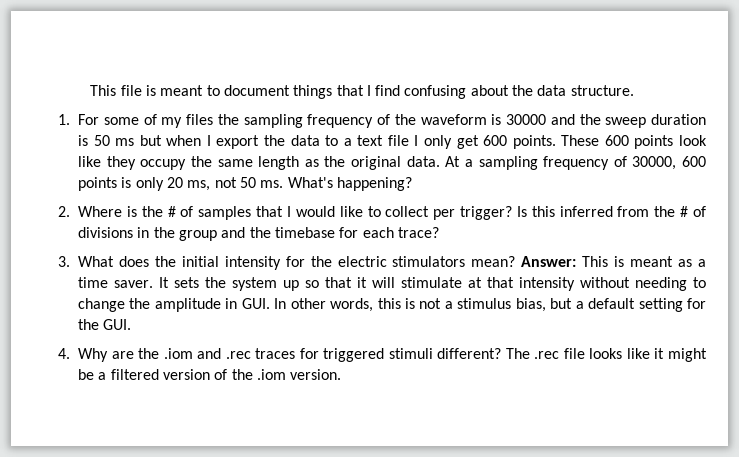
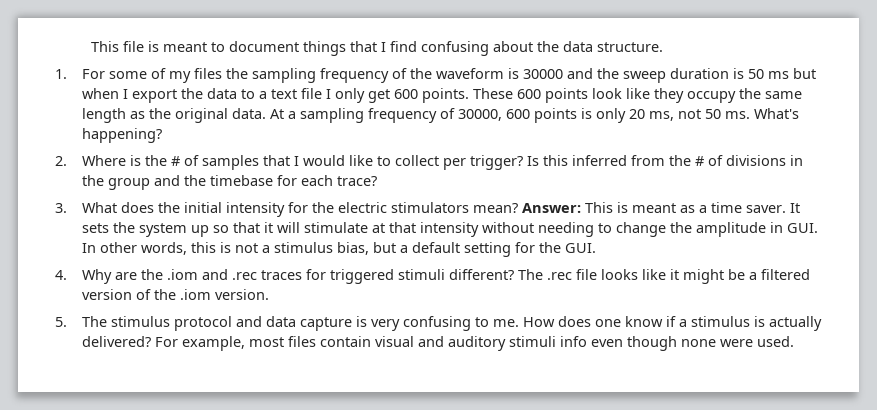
+ 5. The stimulus protocol and data capture is very confusing to me. How does one know if a stimulus is actually delivered? For example, most files contain visual and auditory stimuli info even though none were used.

